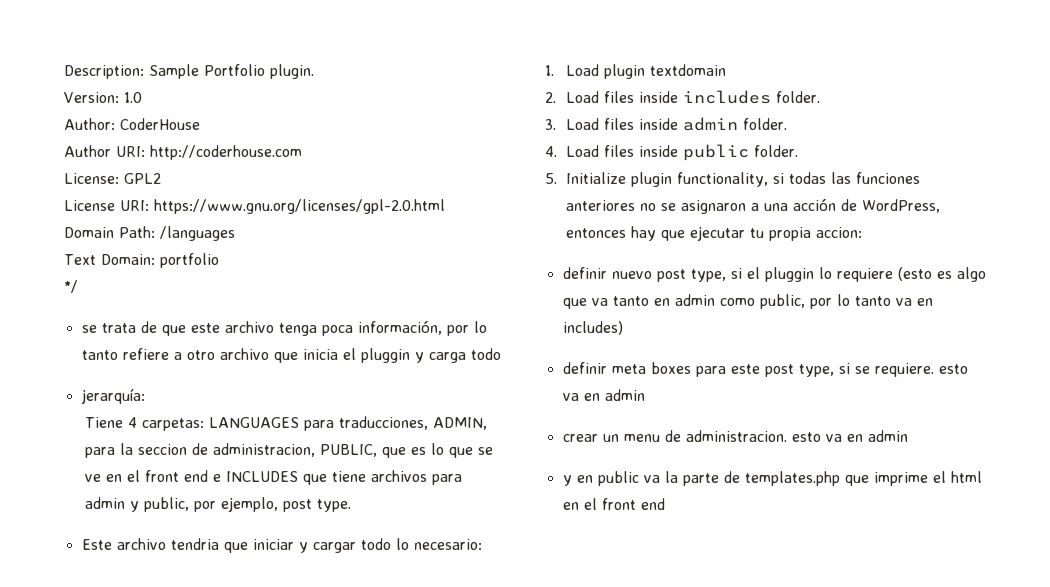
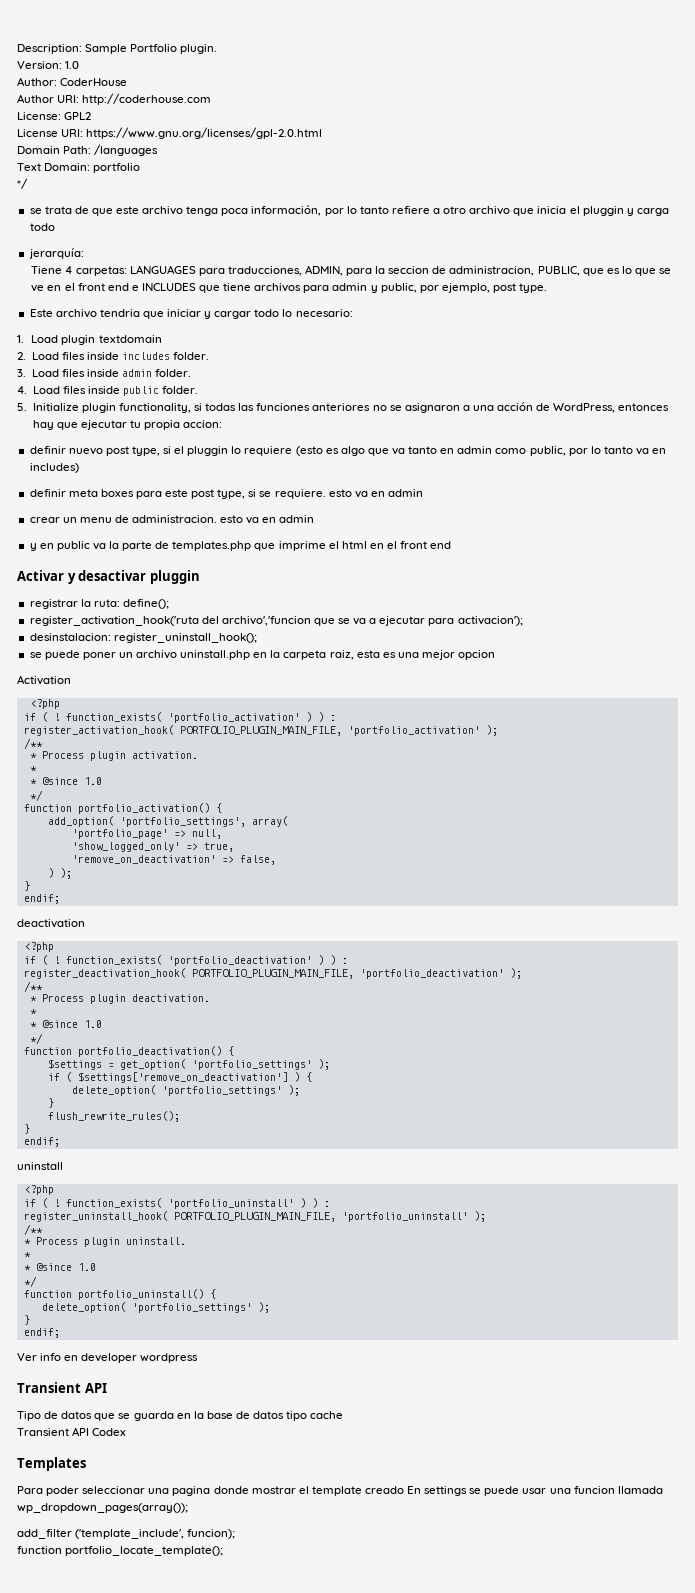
+ Activar y desactivar pluggin
+ registrar la ruta: define();
+ register_activation_hook('ruta del archivo','funcion que se va a ejecutar para activacion');
+ desinstalacion: register_uninstall_hook();
+ se puede poner un archivo uninstall.php en la carpeta raiz, esta es una mejor opcion
+ Activation
+ <?php
+ if ( ! function_exists( 'portfolio_activation' ) ) :
+ register_activation_hook( PORTFOLIO_PLUGIN_MAIN_FILE, 'portfolio_activation' );
+ /**
+ * Process plugin activation.
+ *
+ * @since 1.0
+ */
+ function portfolio_activation() {
+ add_option( 'portfolio_settings', array(
+ 'portfolio_page' => null,
+ 'show_logged_only' => true,
+ 'remove_on_deactivation' => false,
+ ) );
+ }
+ endif;
+ deactivation
+ <?php
+ if ( ! function_exists( 'portfolio_deactivation' ) ) :
+ register_deactivation_hook( PORTFOLIO_PLUGIN_MAIN_FILE, 'portfolio_deactivation' );
+ /**
+ * Process plugin deactivation.
+ *
+ * @since 1.0
+ */
+ function portfolio_deactivation() {
+ $settings = get_option( 'portfolio_settings' );
+ if ( $settings['remove_on_deactivation'] ) {
+ delete_option( 'portfolio_settings' );
+ }
+ flush_rewrite_rules();
+ }
+ endif;
+ uninstall
+ <?php
+ if ( ! function_exists( 'portfolio_uninstall' ) ) :
+ register_uninstall_hook( PORTFOLIO_PLUGIN_MAIN_FILE, 'portfolio_uninstall' );
+ /**
+ * Process plugin uninstall.
+ *
+ * @since 1.0
+ */
+ function portfolio_uninstall() {
+ delete_option( 'portfolio_settings' );
+ }
+ endif;
+ Ver info en developer wordpress
+ Transient API
+ Tipo de datos que se guarda en la base de datos tipo cache
+ Transient API Codex
+ Templates
+ Para poder seleccionar una pagina donde mostrar el template creado En settings se puede usar una funcion llamada wp_dropdown_pages(array());
+ add_filter ('template_include', funcion);
+ function portfolio_locate_template();

